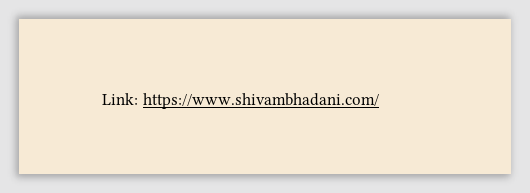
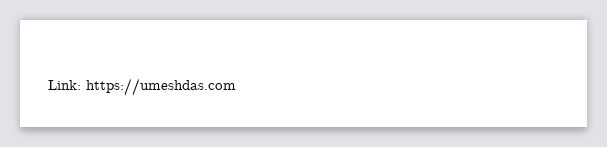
- Link: https://www.shivambhadani.com/
+ Link: https://umeshdas.com

